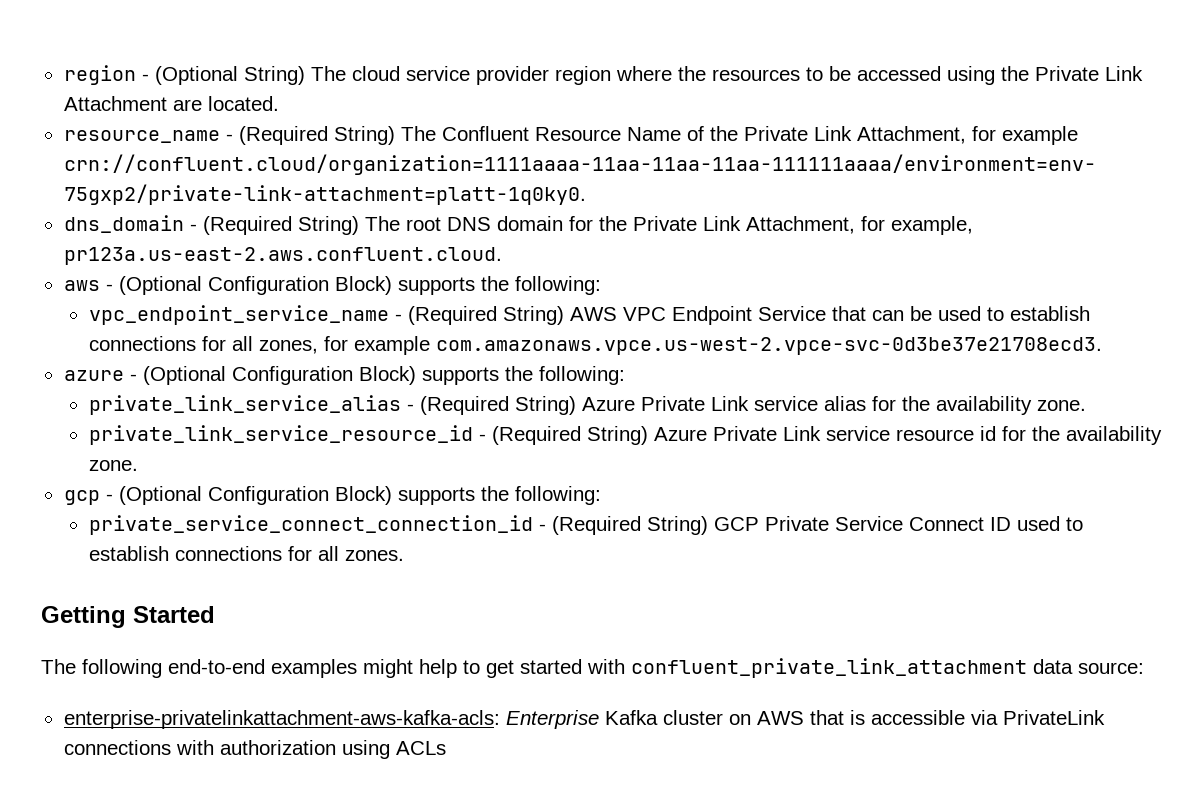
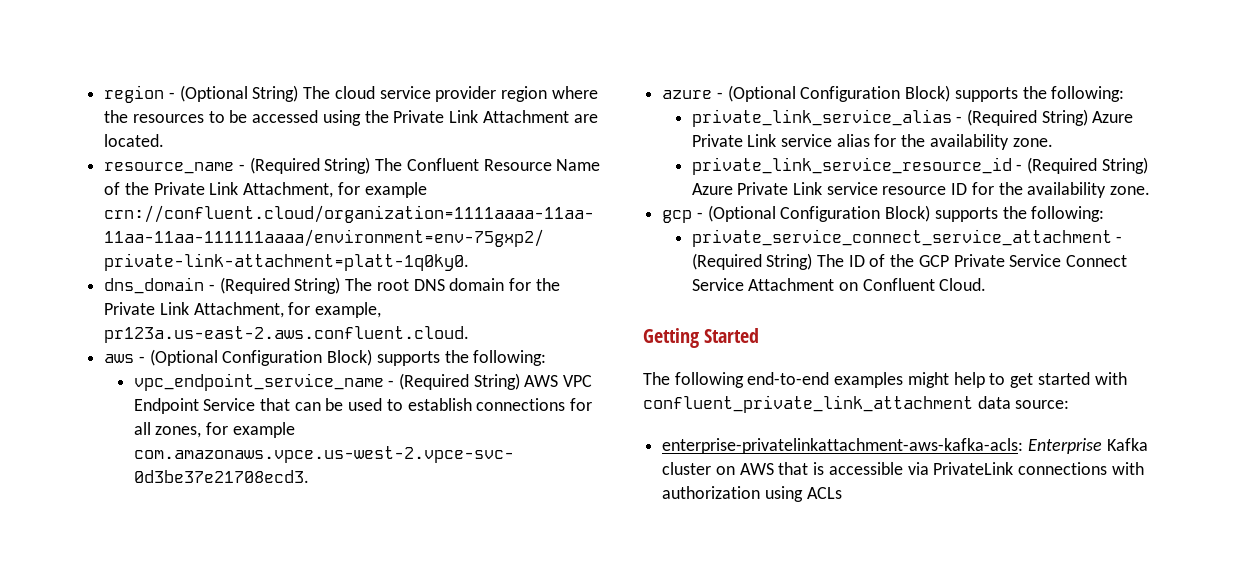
- private_link_service_resource_id - (Required String) Azure Private Link service resource id for the availability zone.
+ private_link_service_resource_id - (Required String) Azure Private Link service resource ID for the availability zone.
- private_service_connect_connection_id - (Required String) GCP Private Service Connect ID used to establish connections for all zones.
+ private_service_connect_service_attachment - (Required String) The ID of the GCP Private Service Connect Service Attachment on Confluent Cloud.

